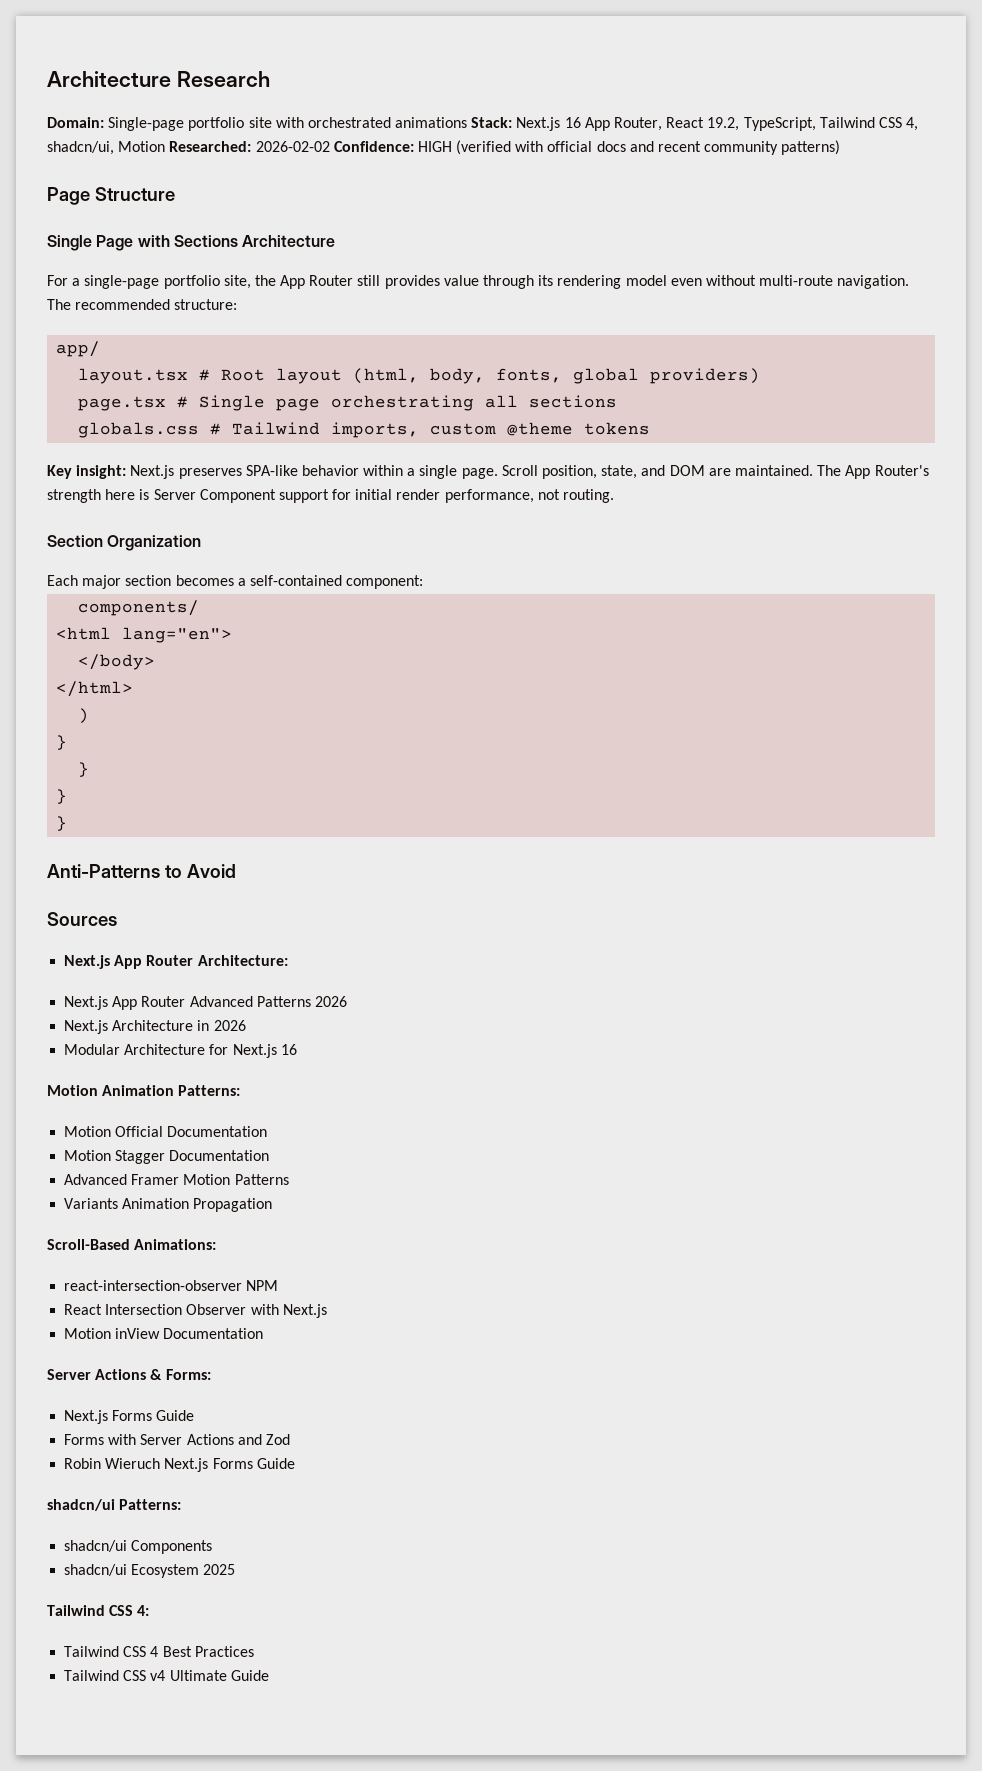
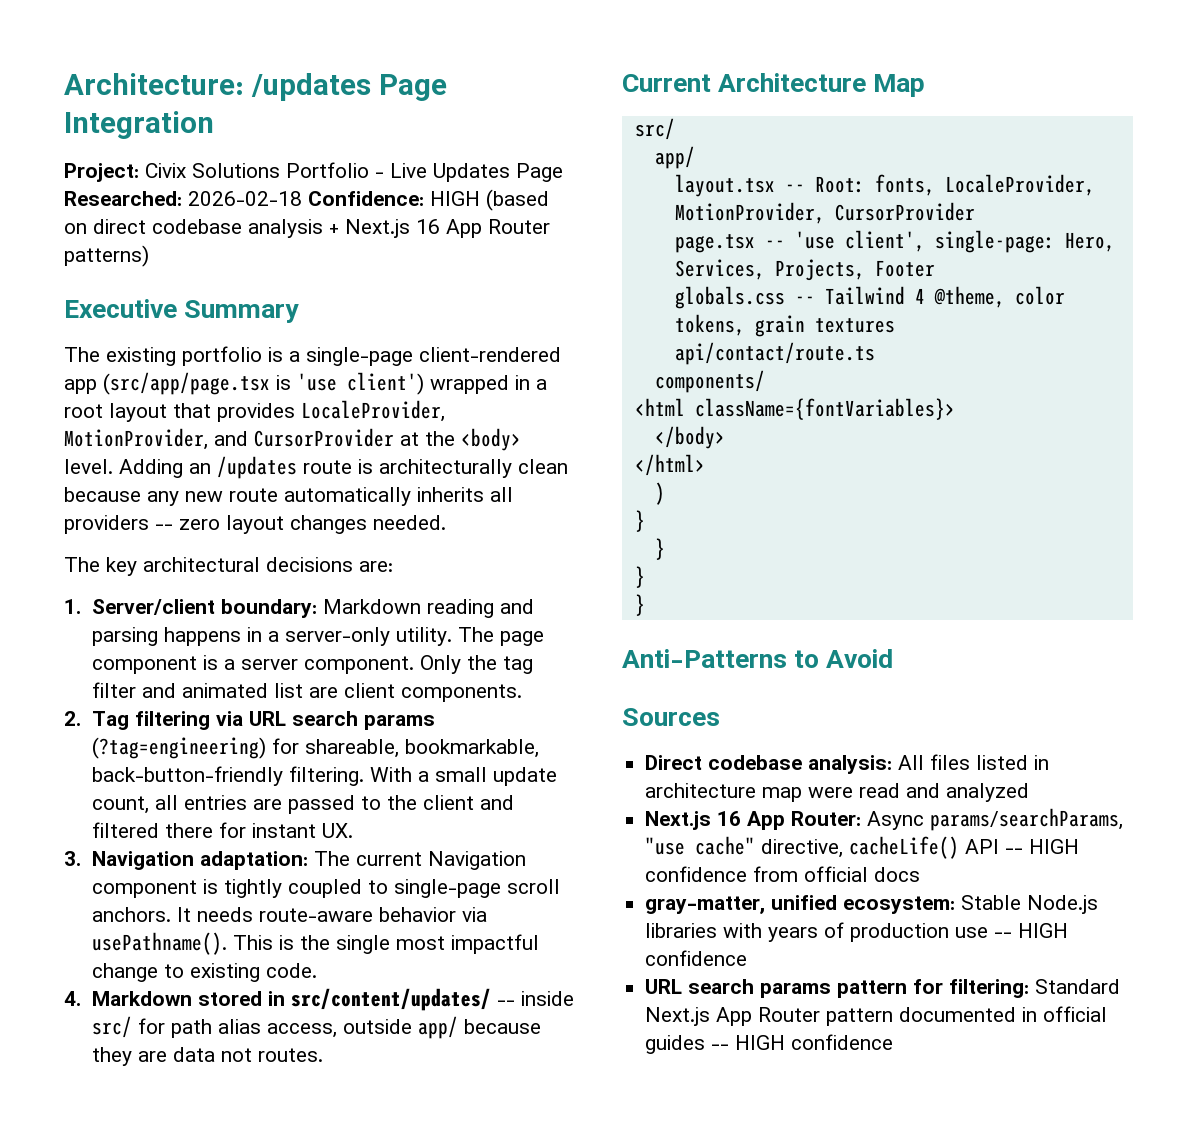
- Architecture Research
- Domain: Single-page portfolio site with orchestrated animations Stack: Next.js 16 App Router, React 19.2, TypeScript, Tailwind CSS 4, shadcn/ui, Motion Researched: 2026-02-02 Confidence: HIGH (verified with official docs and recent community patterns)
- Page Structure
- Single Page with Sections Architecture
- For a single-page portfolio site, the App Router still provides value through its rendering model even without multi-route navigation. The recommended structure:
+ Architecture: /updates Page Integration
+ Project: Civix Solutions Portfolio - Live Updates Page Researched: 2026-02-18 Confidence: HIGH (based on direct codebase analysis + Next.js 16 App Router patterns)
+ Executive Summary
+ The existing portfolio is a single-page client-rendered app (src/app/page.tsx is 'use client') wrapped in a root layout that provides LocaleProvider, MotionProvider, and CursorProvider at the <body> level. Adding an /updates route is architecturally clean because any new route automatically inherits all providers -- zero layout changes needed.
+ The key architectural decisions are:
+ 1. Server/client boundary: Markdown reading and parsing happens in a server-only utility. The page component is a server component. Only the tag filter and animated list are client components.
+ 2. Tag filtering via URL search params (?tag=engineering) for shareable, bookmarkable, back-button-friendly filtering. With a small update count, all entries are passed to the client and filtered there for instant UX.
+ 3. Navigation adaptation: The current Navigation component is tightly coupled to single-page scroll anchors. It needs route-aware behavior via usePathname(). This is the single most impactful change to existing code.
+ 4. Markdown stored in src/content/updates/ -- inside src/ for path alias access, outside app/ because they are data not routes.
+ Current Architecture Map
+ src/
  app/
- layout.tsx # Root layout (html, body, fonts, global providers)
- page.tsx # Single page orchestrating all sections
- globals.css # Tailwind imports, custom @theme tokens
- Key insight: Next.js preserves SPA-like behavior within a single page. Scroll position, state, and DOM are maintained. The App Router's strength here is Server Component support for initial render performance, not routing.
- Section Organization
- Each major section becomes a self-contained component:
+ layout.tsx -- Root: fonts, LocaleProvider, MotionProvider, CursorProvider
+ page.tsx -- 'use client', single-page: Hero, Services, Projects, Footer
+ globals.css -- Tailwind 4 @theme, color tokens, grain textures
+ api/contact/route.ts
- <html lang="en">
+ <html className={fontVariables}>
- Next.js App Router Architecture:
- Next.js App Router Advanced Patterns 2026
- Next.js Architecture in 2026
- Modular Architecture for Next.js 16
- Motion Animation Patterns:
- Motion Official Documentation
- Motion Stagger Documentation
- Advanced Framer Motion Patterns
- Variants Animation Propagation
- Scroll-Based Animations:
- react-intersection-observer NPM
- React Intersection Observer with Next.js
- Motion inView Documentation
- Server Actions & Forms:
- Next.js Forms Guide
- Forms with Server Actions and Zod
- Robin Wieruch Next.js Forms Guide
- shadcn/ui Patterns:
- shadcn/ui Components
- shadcn/ui Ecosystem 2025
- Tailwind CSS 4:
- Tailwind CSS 4 Best Practices
- Tailwind CSS v4 Ultimate Guide
+ Direct codebase analysis: All files listed in architecture map were read and analyzed
+ Next.js 16 App Router: Async params/searchParams, "use cache" directive, cacheLife() API -- HIGH confidence from official docs
+ gray-matter, unified ecosystem: Stable Node.js libraries with years of production use -- HIGH confidence
+ URL search params pattern for filtering: Standard Next.js App Router pattern documented in official guides -- HIGH confidence

